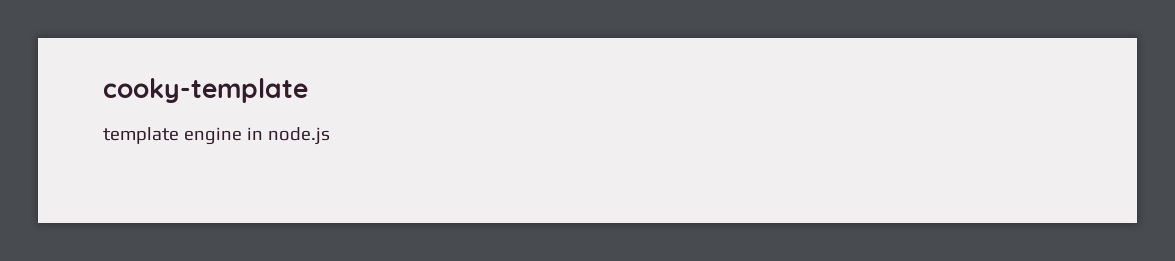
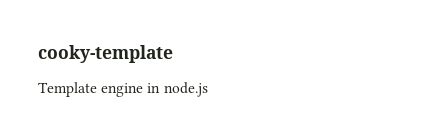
- template engine in node.js
+ Template engine in node.js

